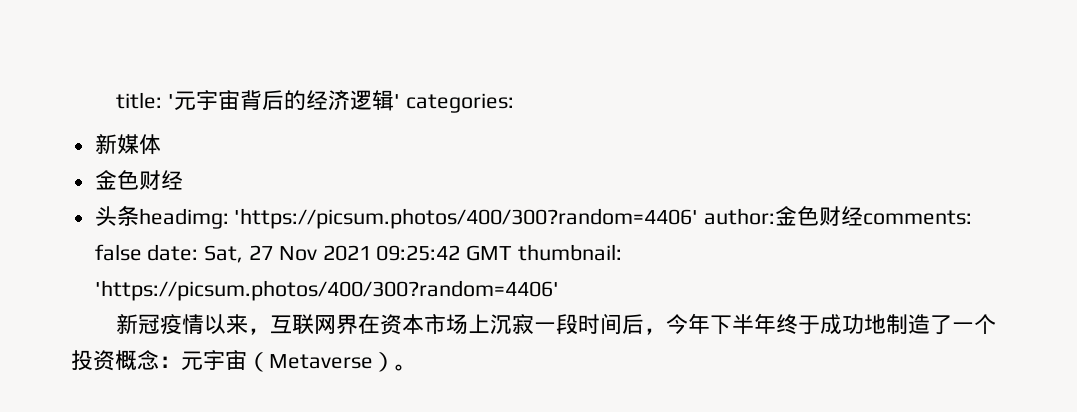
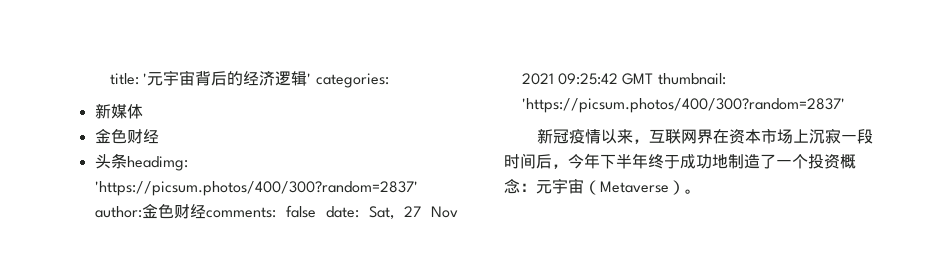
- 头条headimg: 'https://picsum.photos/400/300?random=4406' author:金色财经comments: false date: Sat, 27 Nov 2021 09:25:42 GMT thumbnail: 'https://picsum.photos/400/300?random=4406'
+ 头条headimg: 'https://picsum.photos/400/300?random=2837' author:金色财经comments: false date: Sat, 27 Nov 2021 09:25:42 GMT thumbnail: 'https://picsum.photos/400/300?random=2837'

